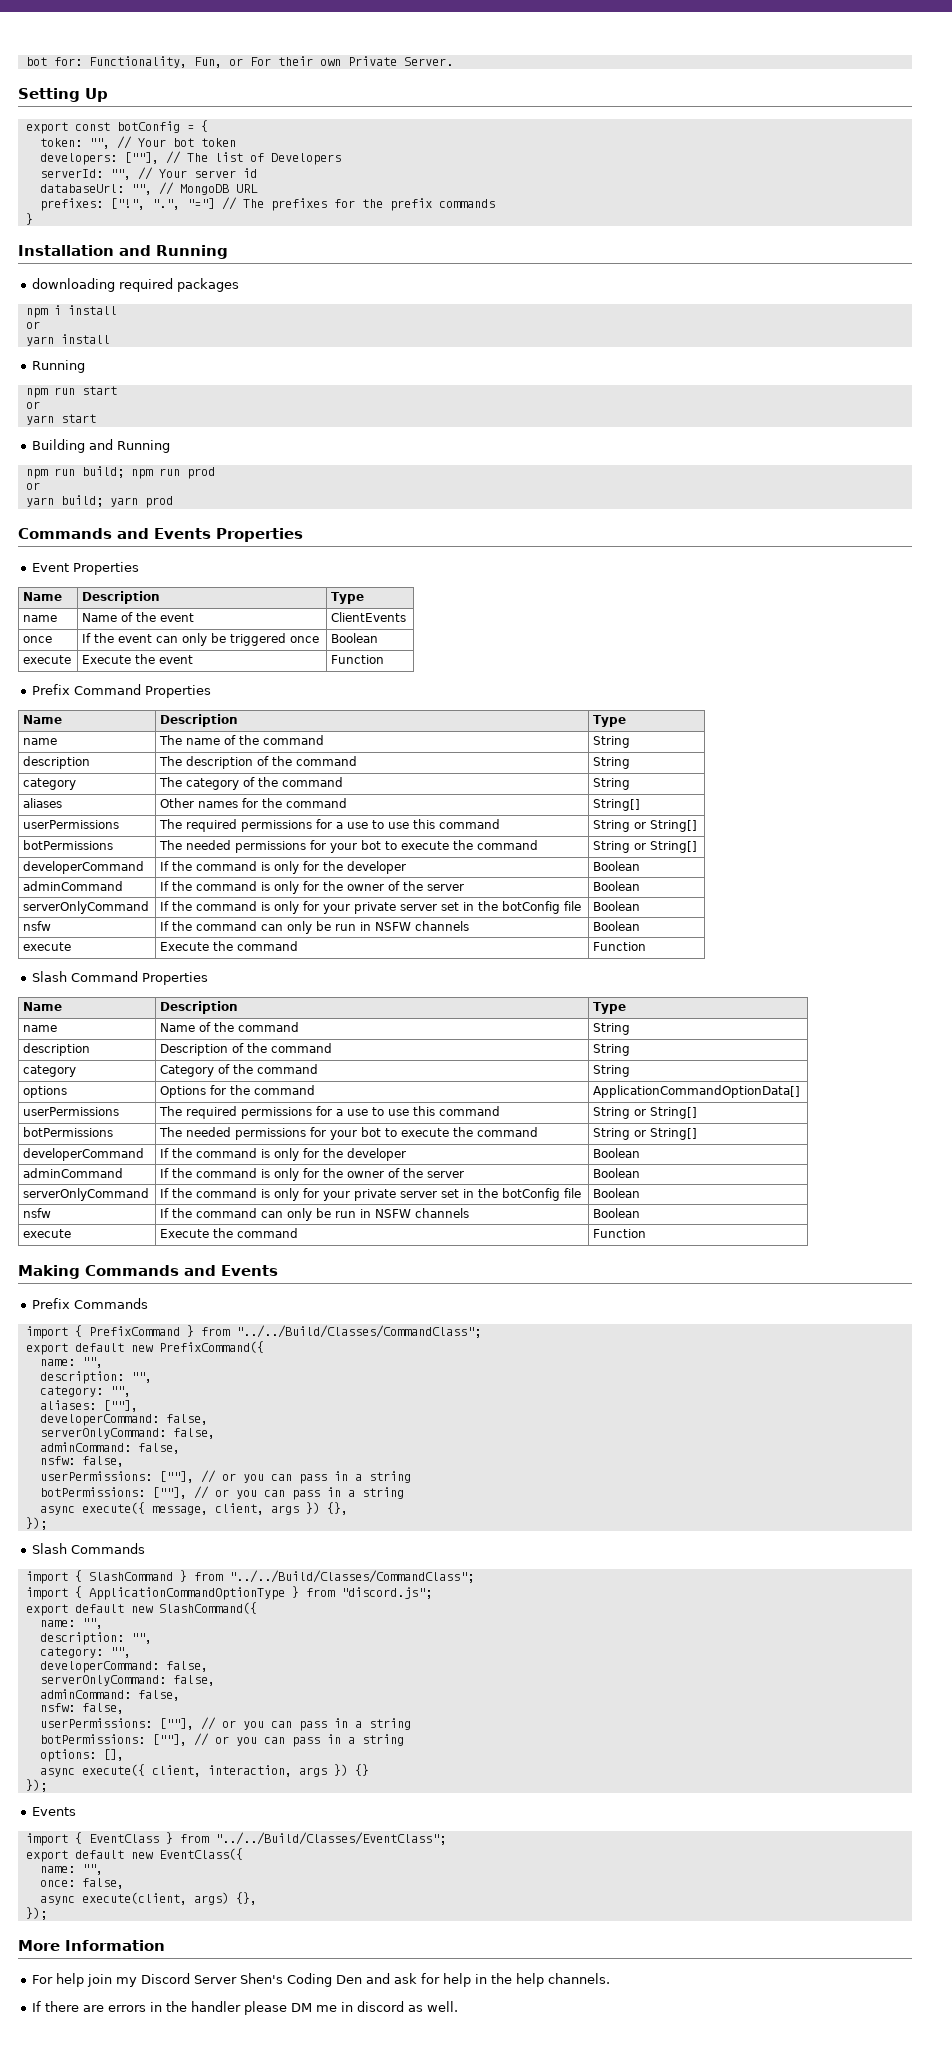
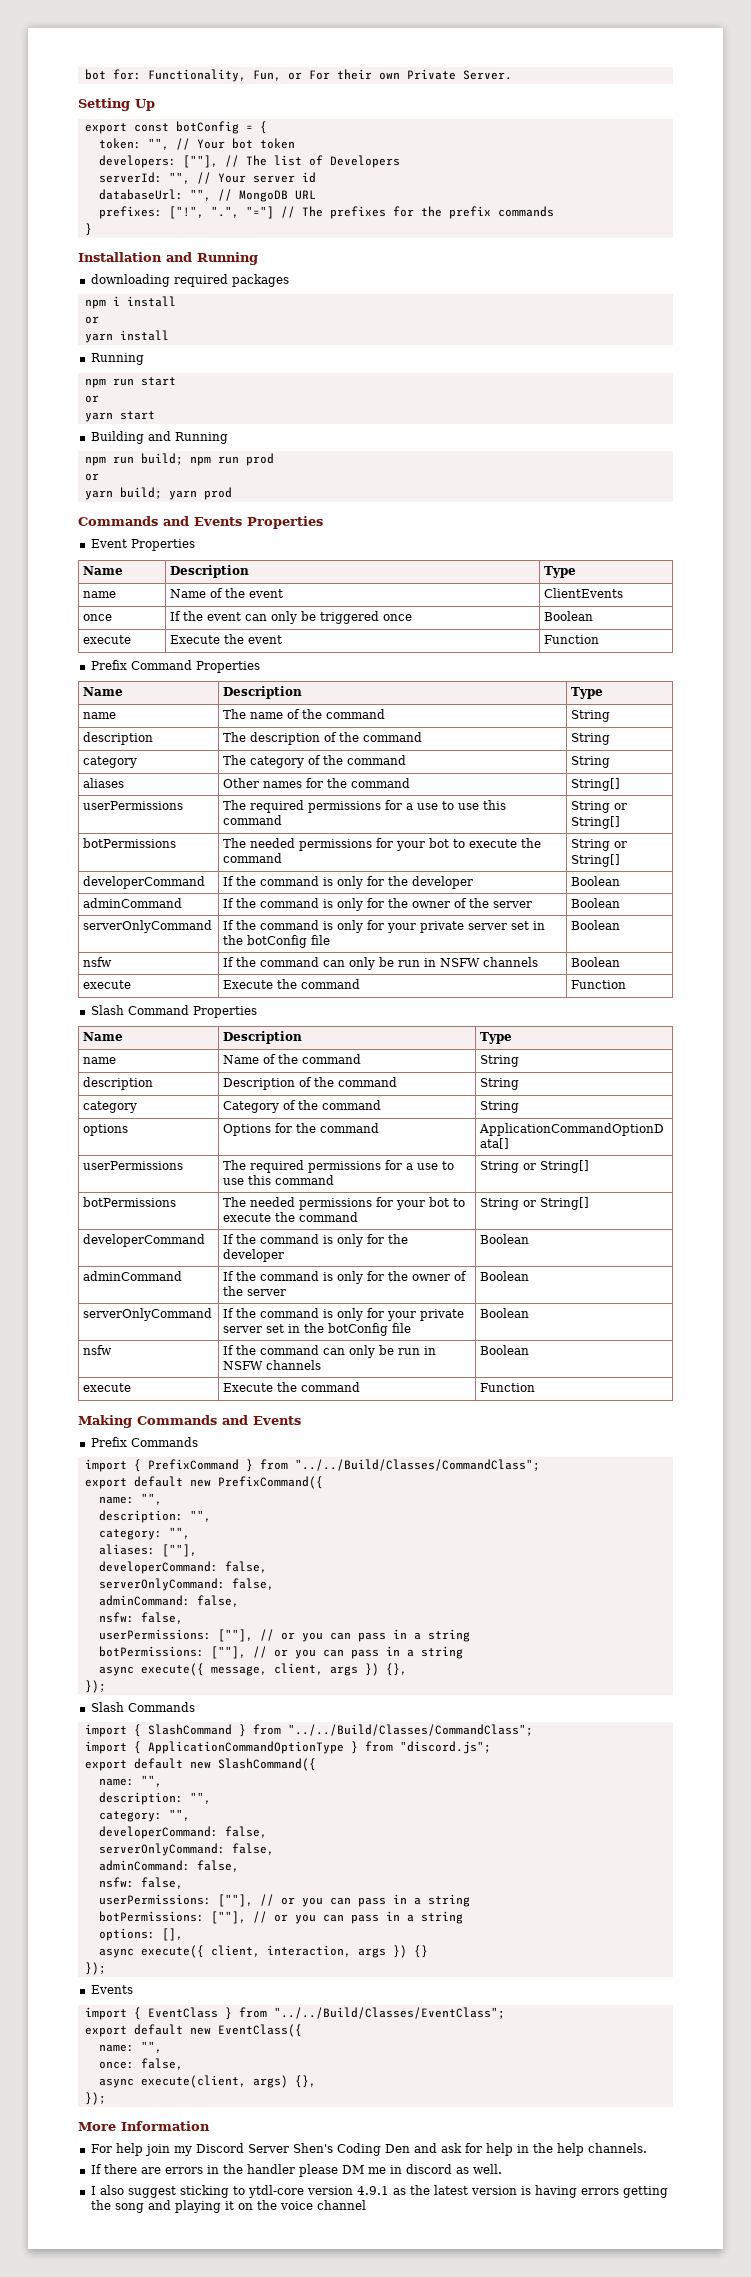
+ I also suggest sticking to ytdl-core version 4.9.1 as the latest version is having errors getting the song and playing it on the voice channel

